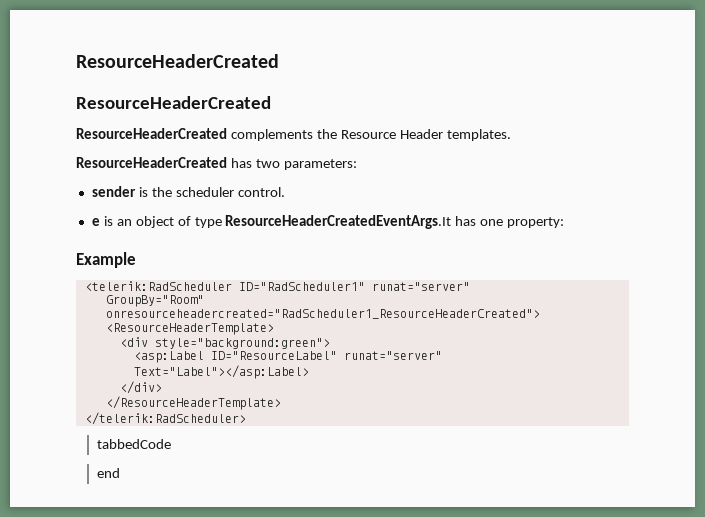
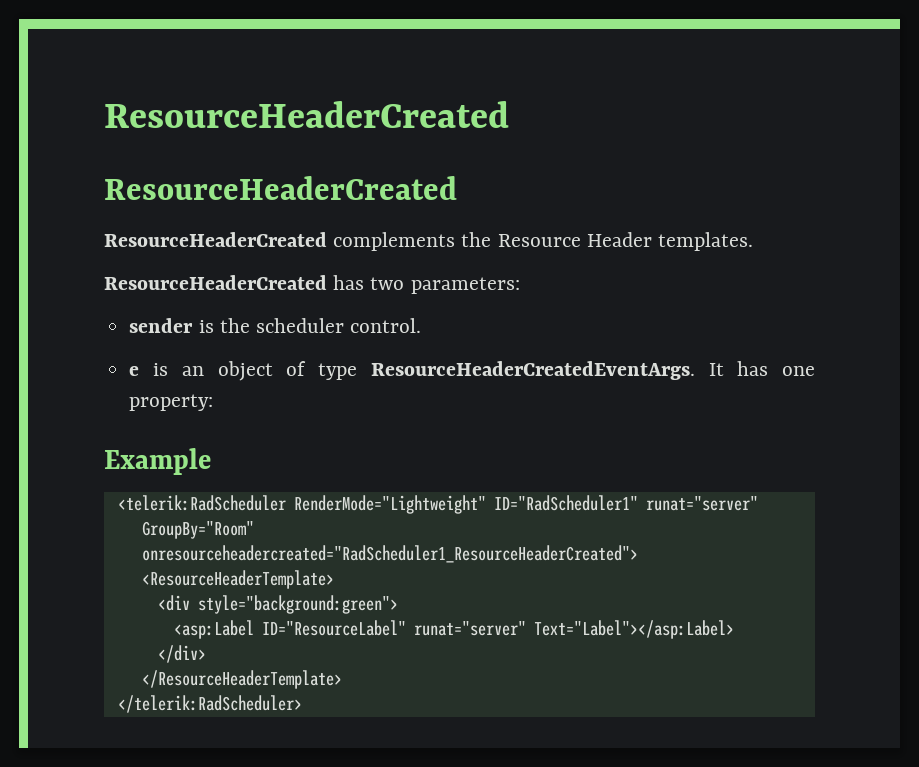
- e is an object of type ResourceHeaderCreatedEventArgs.It has one property:
+ e is an object of type ResourceHeaderCreatedEventArgs. It has one property:
- <telerik:RadScheduler ID="RadScheduler1" runat="server"
+ <telerik:RadScheduler RenderMode="Lightweight" ID="RadScheduler1" runat="server"
- tabbedCode
- end

